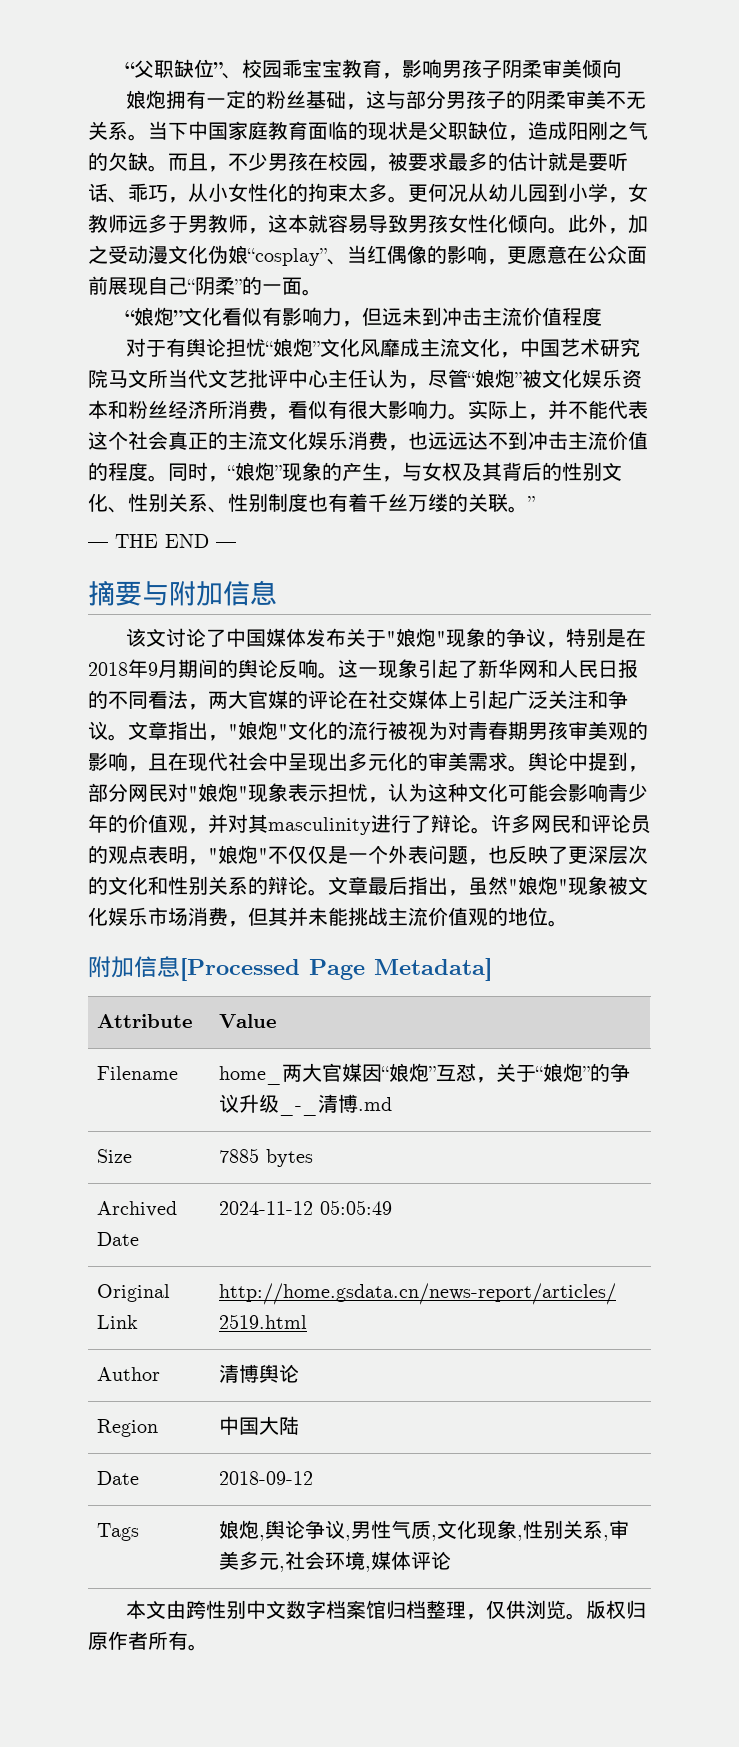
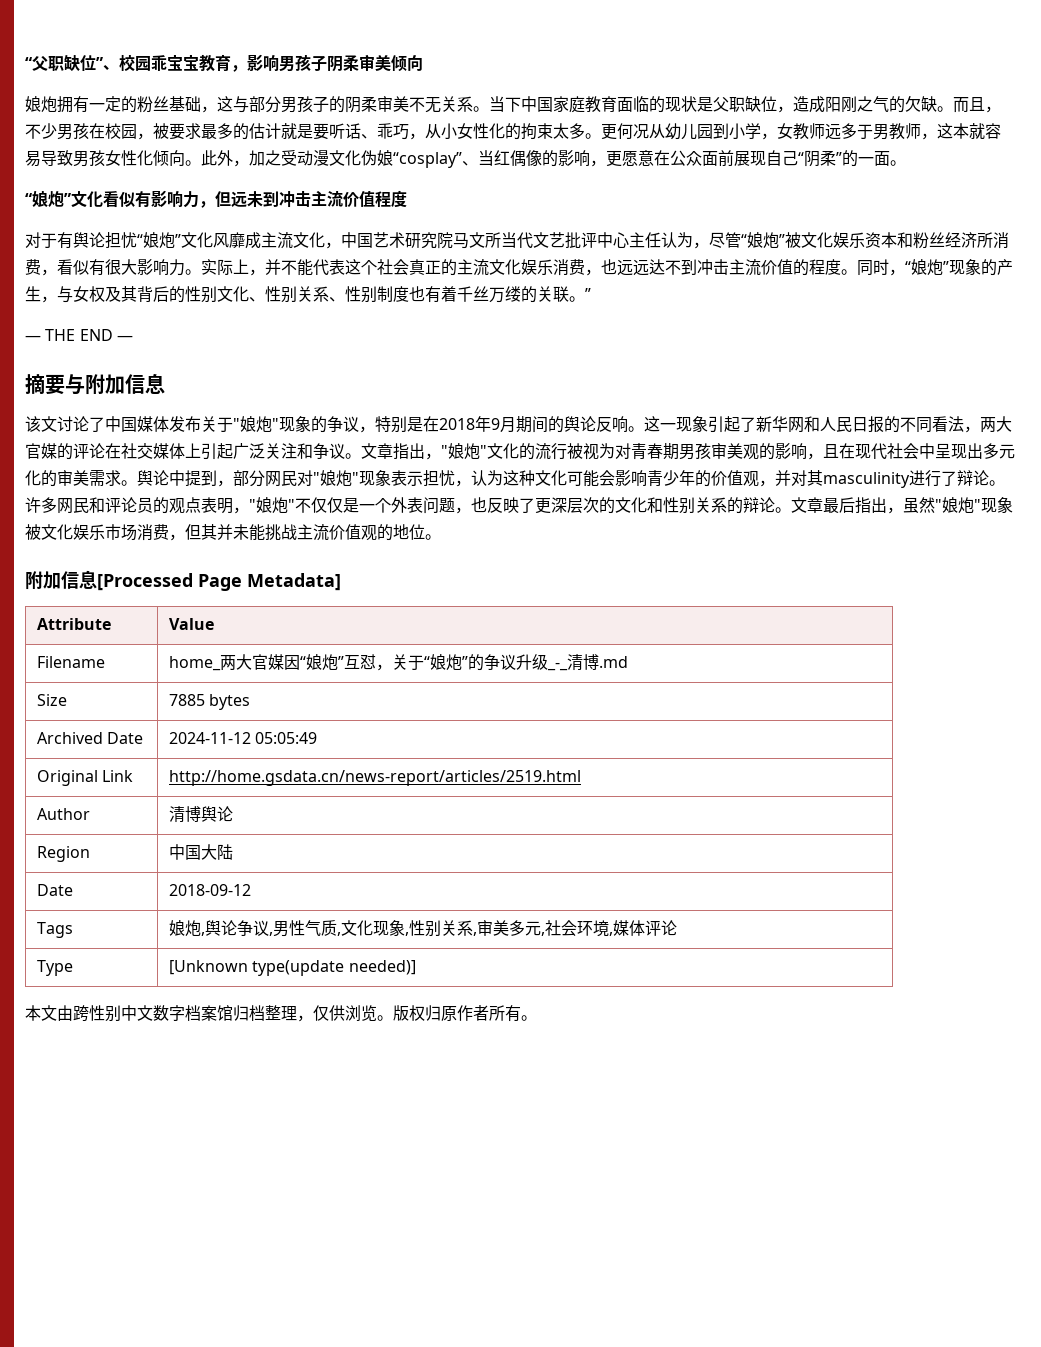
+ Type | [Unknown type(update needed)]

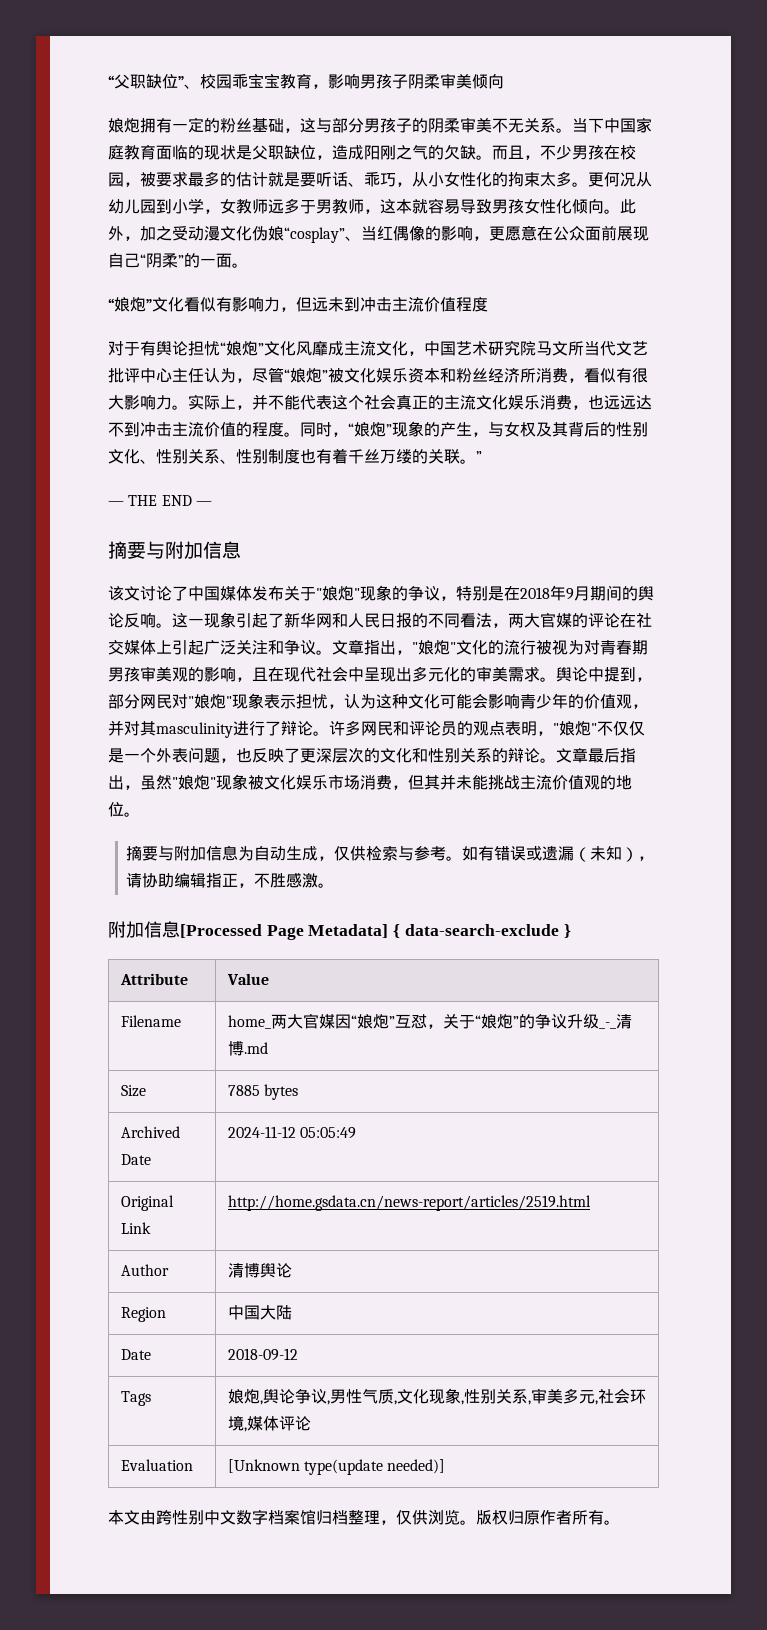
+ 摘要与附加信息为自动生成，仅供检索与参考。如有错误或遗漏（未知），请协助编辑指正，不胜感激。
- 附加信息[Processed Page Metadata]
+ 附加信息[Processed Page Metadata] { data-search-exclude }
- Type | [Unknown type(update needed)]
+ Evaluation | [Unknown type(update needed)]

